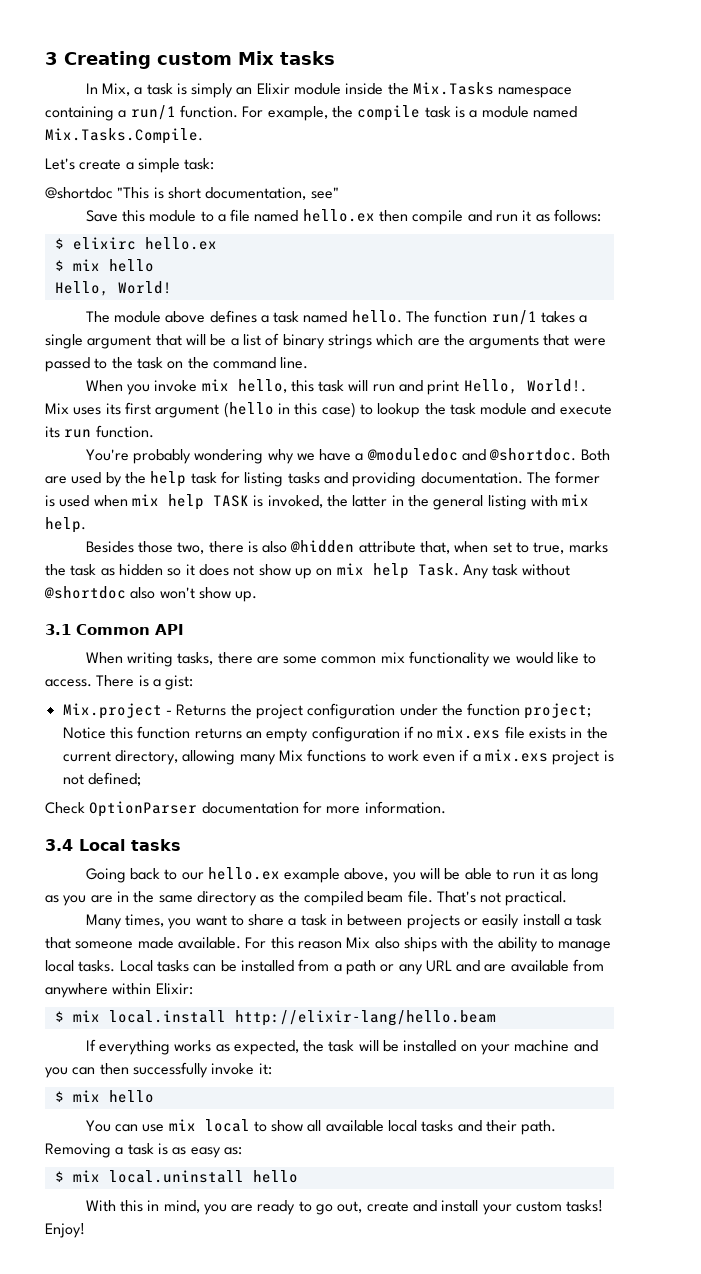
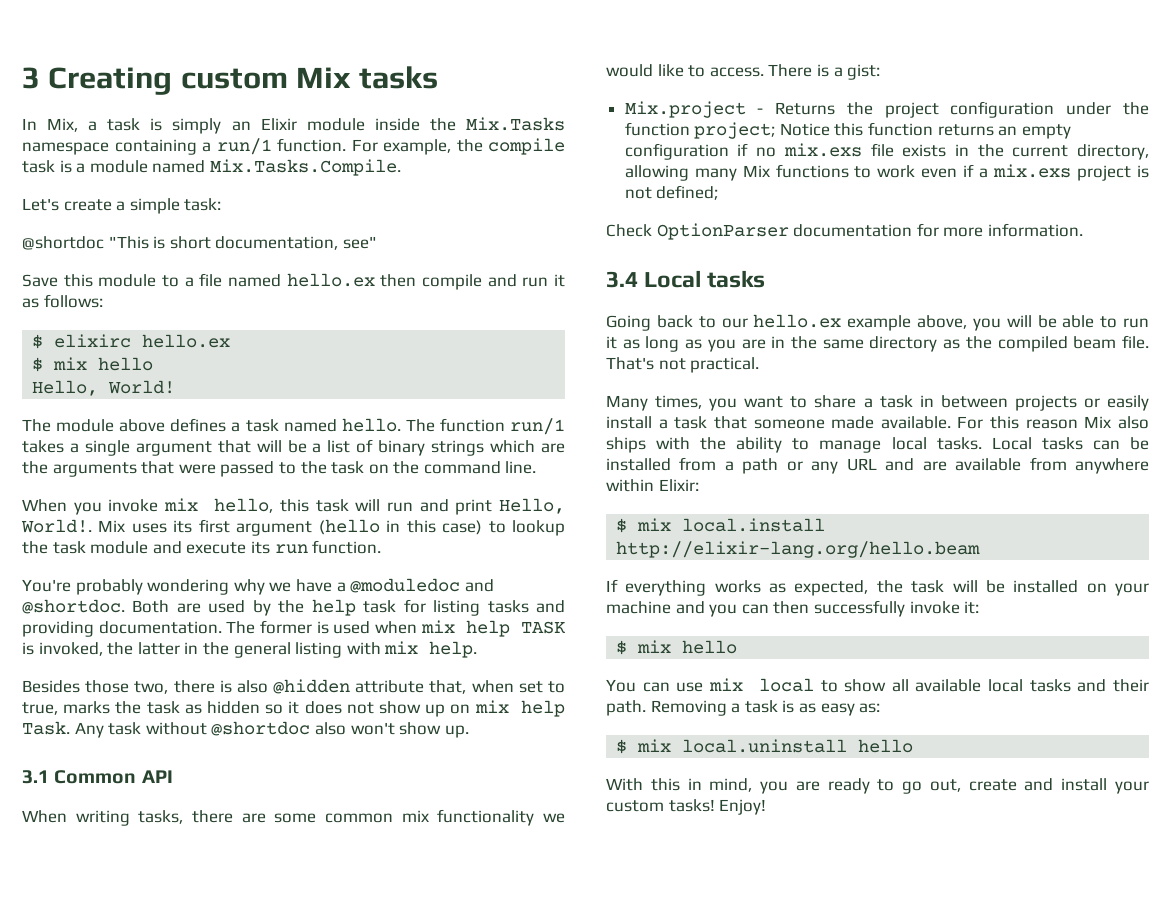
- $ mix local.install http://elixir-lang/hello.beam
+ $ mix local.install http://elixir-lang.org/hello.beam

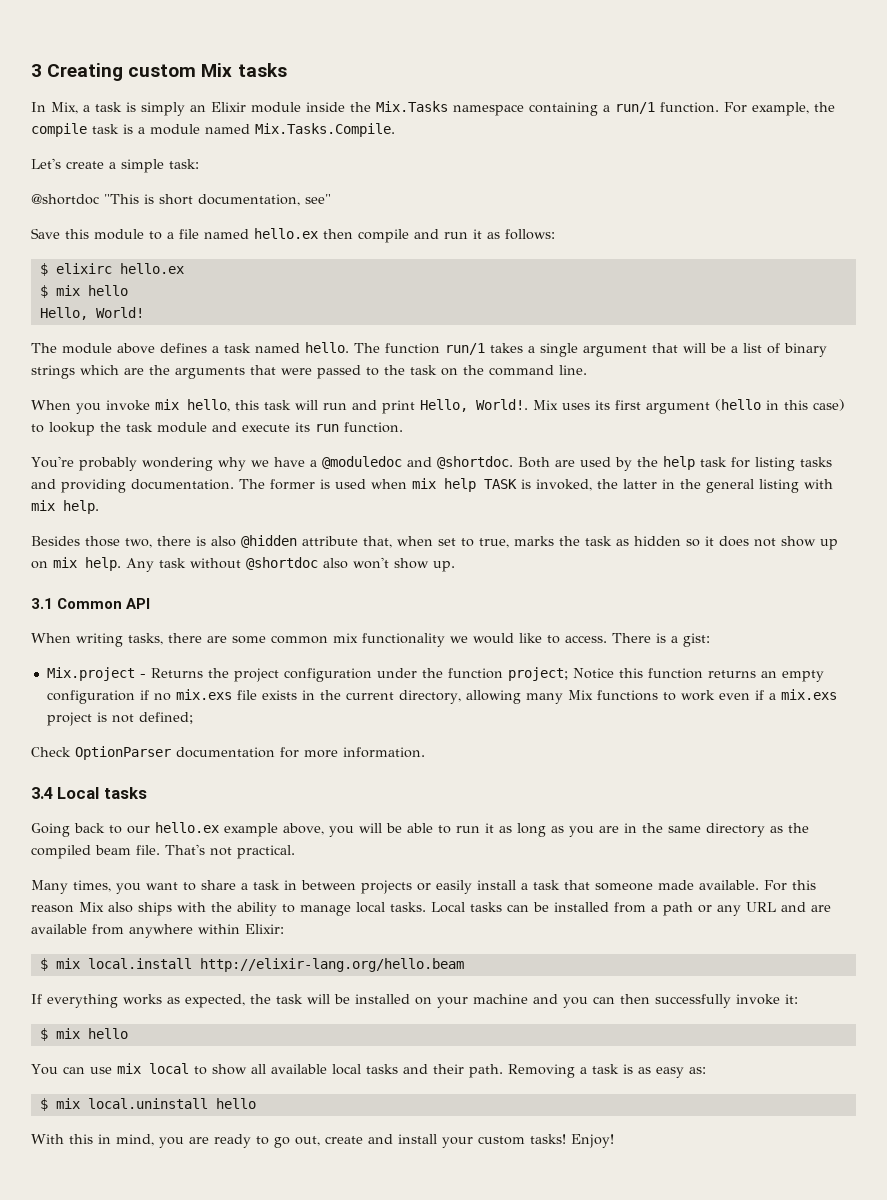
- Besides those two, there is also @hidden attribute that, when set to true, marks the task as hidden so it does not show up on mix help Task.
+ Besides those two, there is also @hidden attribute that, when set to true, marks the task as hidden so it does not show up on mix help.

